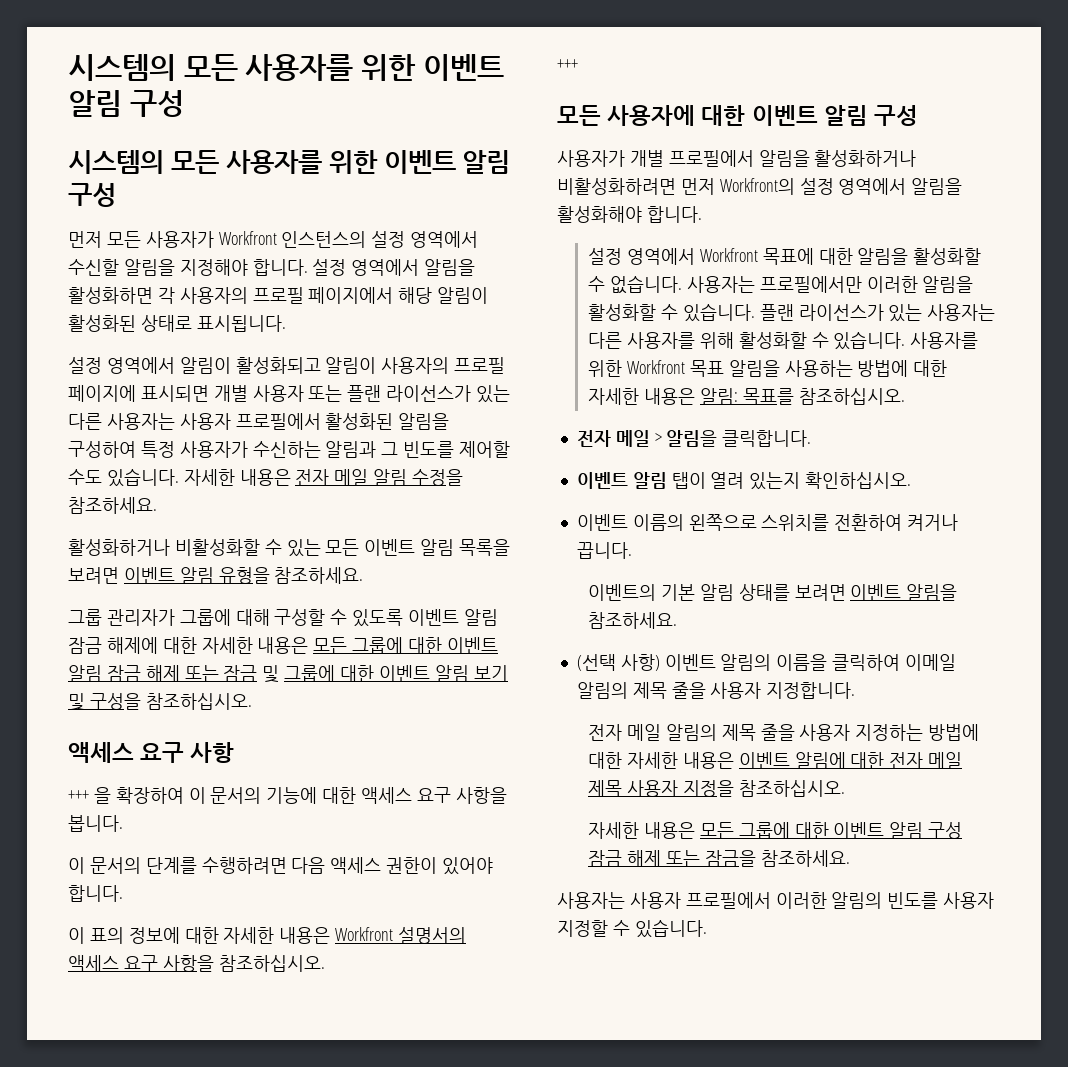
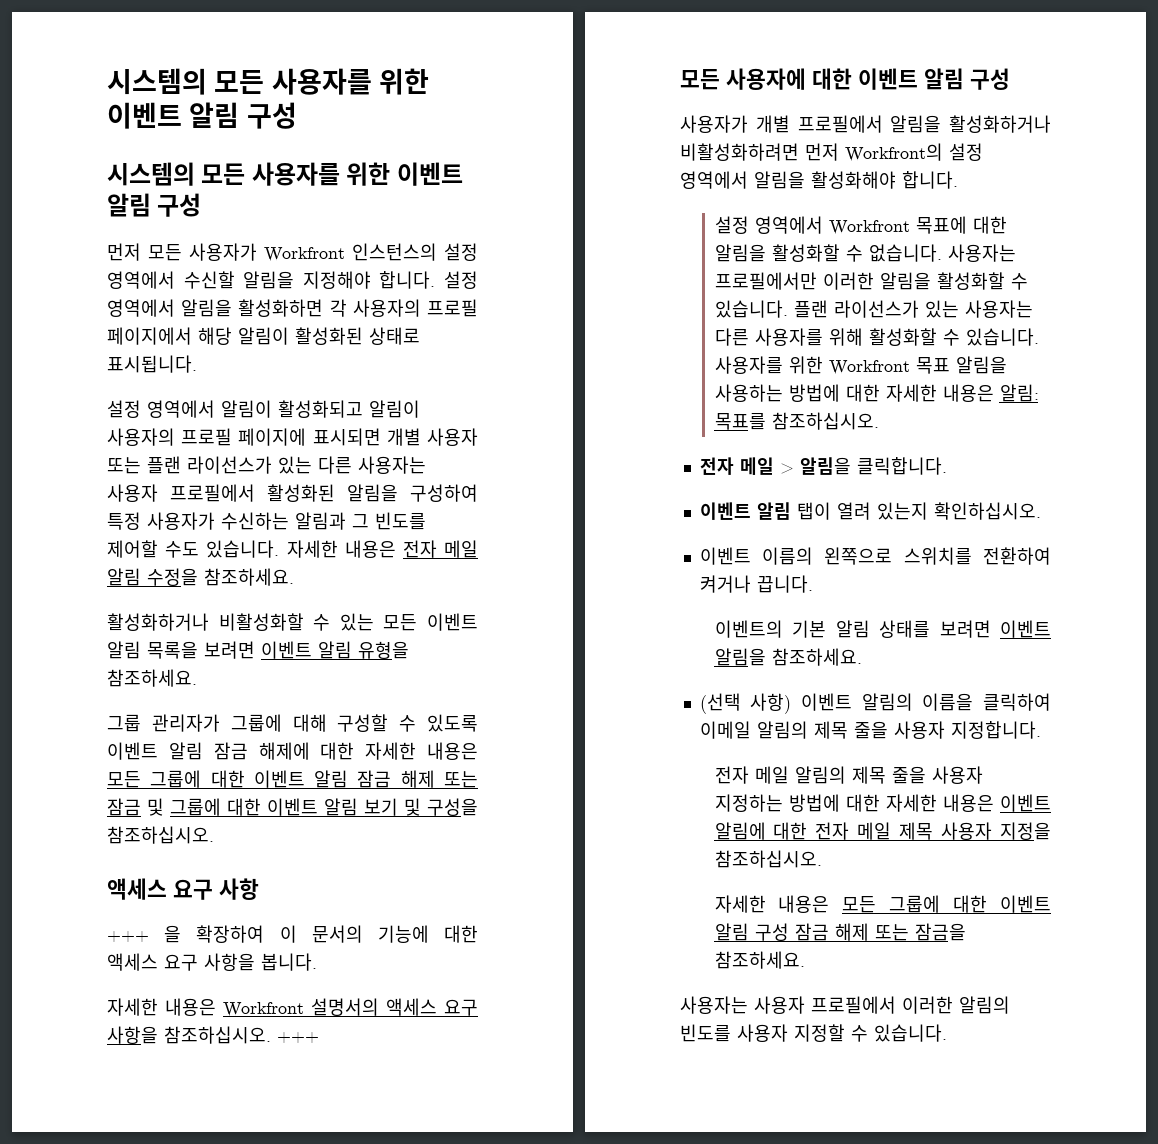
- 이 문서의 단계를 수행하려면 다음 액세스 권한이 있어야 합니다.
- 이 표의 정보에 대한 자세한 내용은 Workfront 설명서의 액세스 요구 사항을 참조하십시오.
- +++
+ 자세한 내용은 Workfront 설명서의 액세스 요구 사항을 참조하십시오. +++

